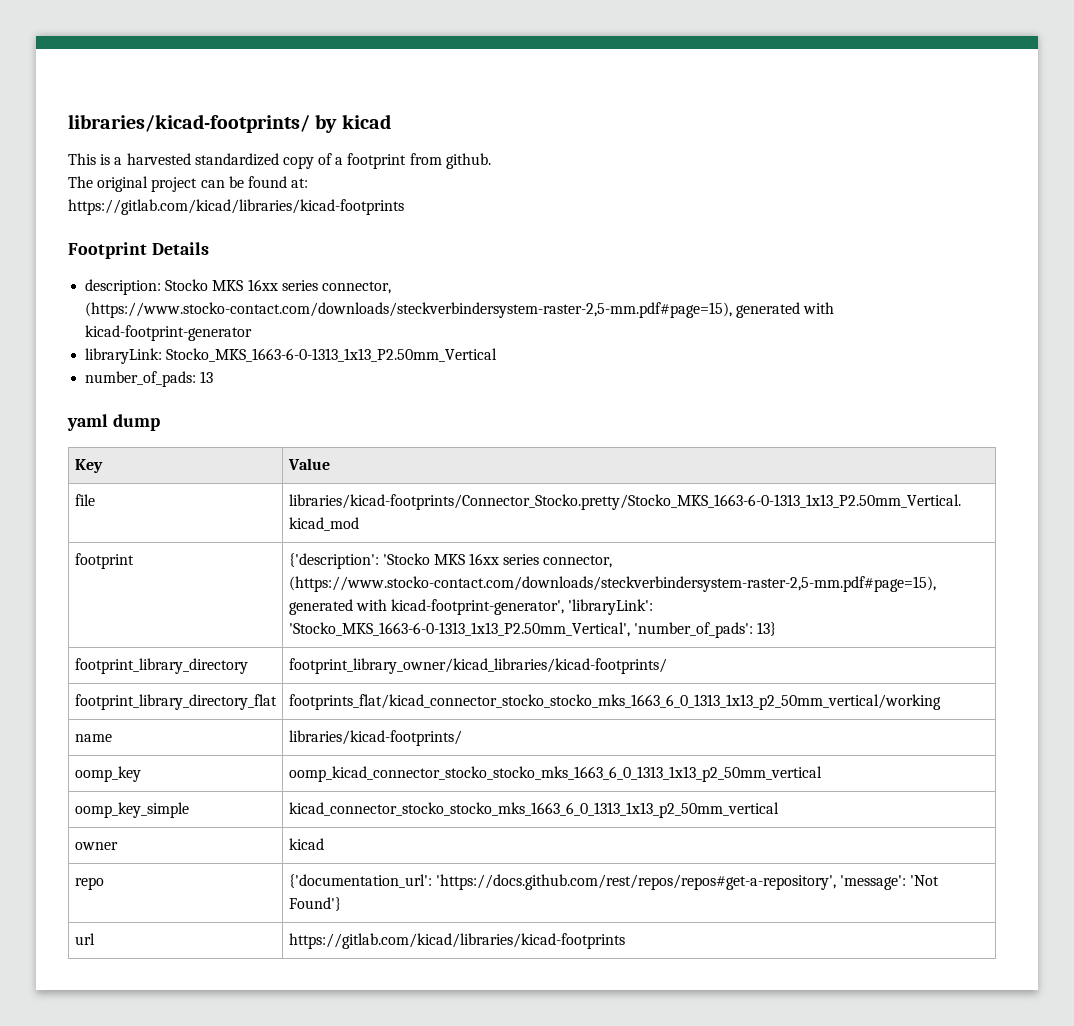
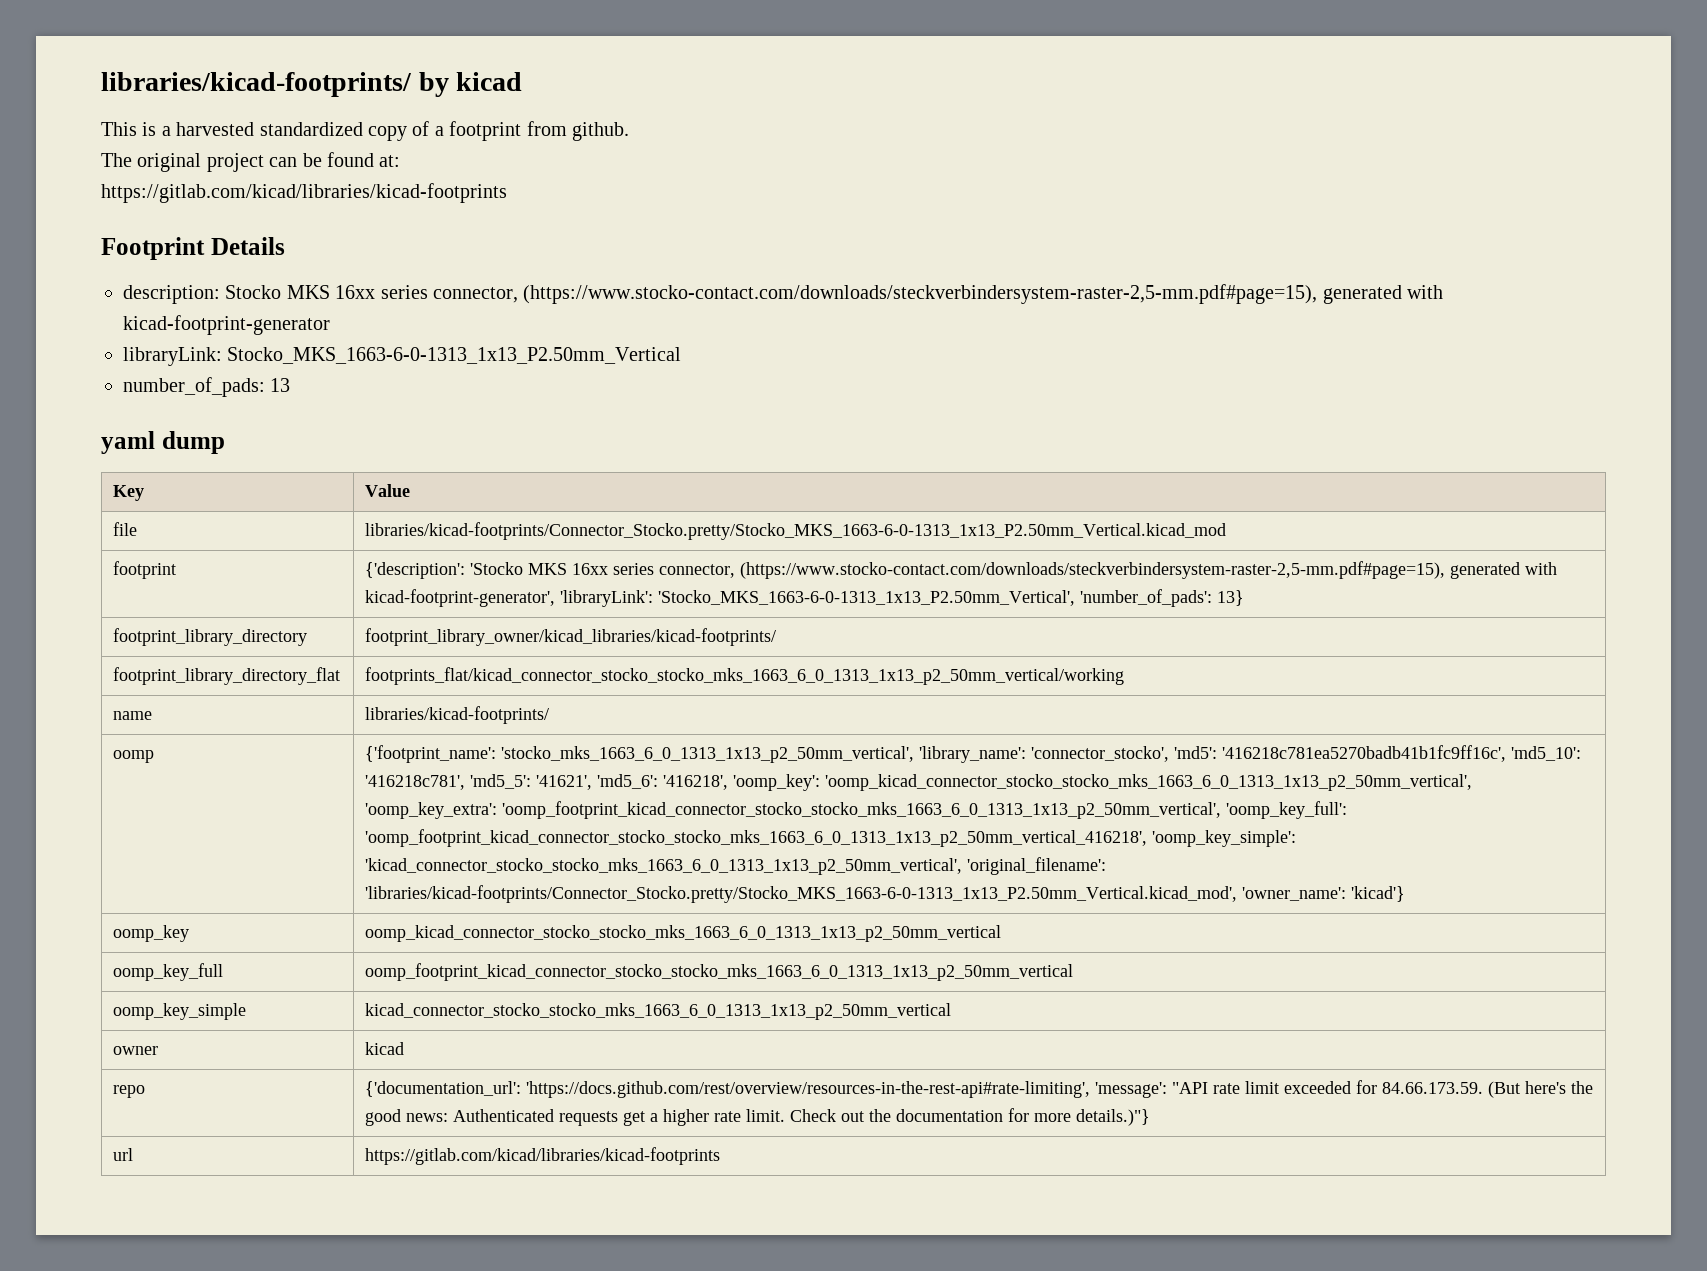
+ oomp | {'footprint_name': 'stocko_mks_1663_6_0_1313_1x13_p2_50mm_vertical', 'library_name': 'connector_stocko', 'md5': '416218c781ea5270badb41b1fc9ff16c', 'md5_10': '416218c781', 'md5_5': '41621', 'md5_6': '416218', 'oomp_key': 'oomp_kicad_connector_stocko_stocko_mks_1663_6_0_1313_1x13_p2_50mm_vertical', 'oomp_key_extra': 'oomp_footprint_kicad_connector_stocko_stocko_mks_1663_6_0_1313_1x13_p2_50mm_vertical', 'oomp_key_full': 'oomp_footprint_kicad_connector_stocko_stocko_mks_1663_6_0_1313_1x13_p2_50mm_vertical_416218', 'oomp_key_simple': 'kicad_connector_stocko_stocko_mks_1663_6_0_1313_1x13_p2_50mm_vertical', 'original_filename': 'libraries/kicad-footprints/Connector_Stocko.pretty/Stocko_MKS_1663-6-0-1313_1x13_P2.50mm_Vertical.kicad_mod', 'owner_name': 'kicad'}
+ oomp_key_full | oomp_footprint_kicad_connector_stocko_stocko_mks_1663_6_0_1313_1x13_p2_50mm_vertical
- repo | {'documentation_url': 'https://docs.github.com/rest/repos/repos#get-a-repository', 'message': 'Not Found'}
+ repo | {'documentation_url': 'https://docs.github.com/rest/overview/resources-in-the-rest-api#rate-limiting', 'message': "API rate limit exceeded for 84.66.173.59. (But here's the good news: Authenticated requests get a higher rate limit. Check out the documentation for more details.)"}

